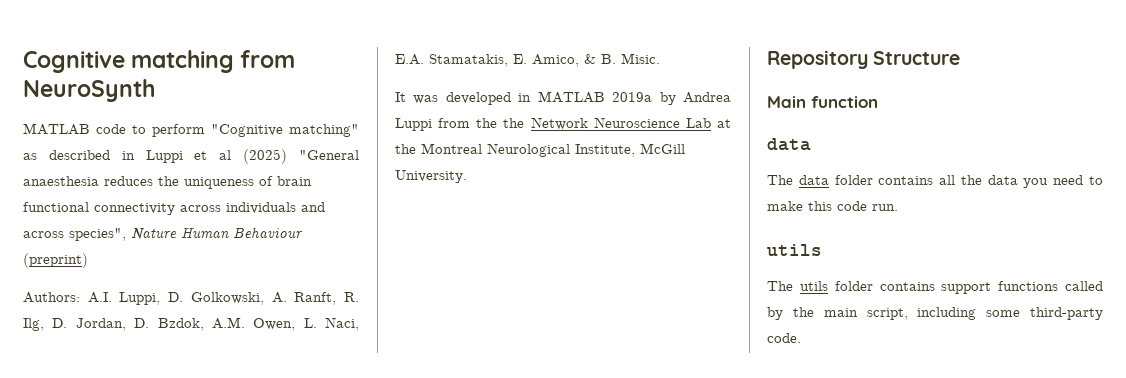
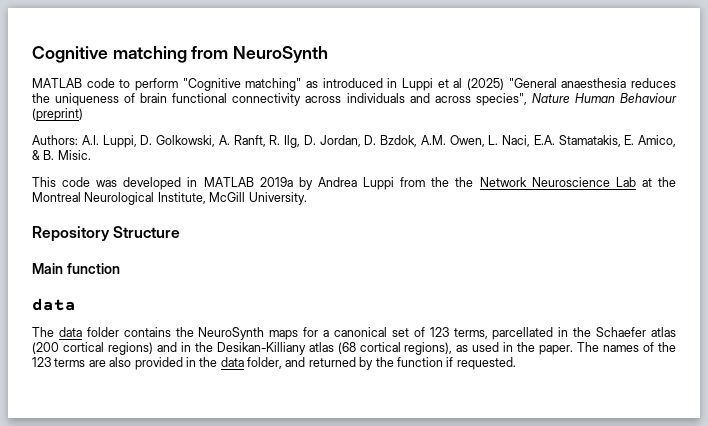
- MATLAB code to perform "Cognitive matching" as described in Luppi et al (2025) "General anaesthesia reduces the uniqueness of brain functional connectivity across individuals and across species", Nature Human Behaviour (preprint)
+ MATLAB code to perform "Cognitive matching" as introduced in Luppi et al (2025) "General anaesthesia reduces the uniqueness of brain functional connectivity across individuals and across species", Nature Human Behaviour (preprint)
- It was developed in MATLAB 2019a by Andrea Luppi from the the Network Neuroscience Lab at the Montreal Neurological Institute, McGill University.
+ This code was developed in MATLAB 2019a by Andrea Luppi from the the Network Neuroscience Lab at the Montreal Neurological Institute, McGill University.
- The data folder contains all the data you need to make this code run.
- utils
- The utils folder contains support functions called by the main script, including some third-party code.
+ The data folder contains the NeuroSynth maps for a canonical set of 123 terms, parcellated in the Schaefer atlas (200 cortical regions) and in the Desikan-Killiany atlas (68 cortical regions), as used in the paper. The names of the 123 terms are also provided in the data folder, and returned by the function if requested.

